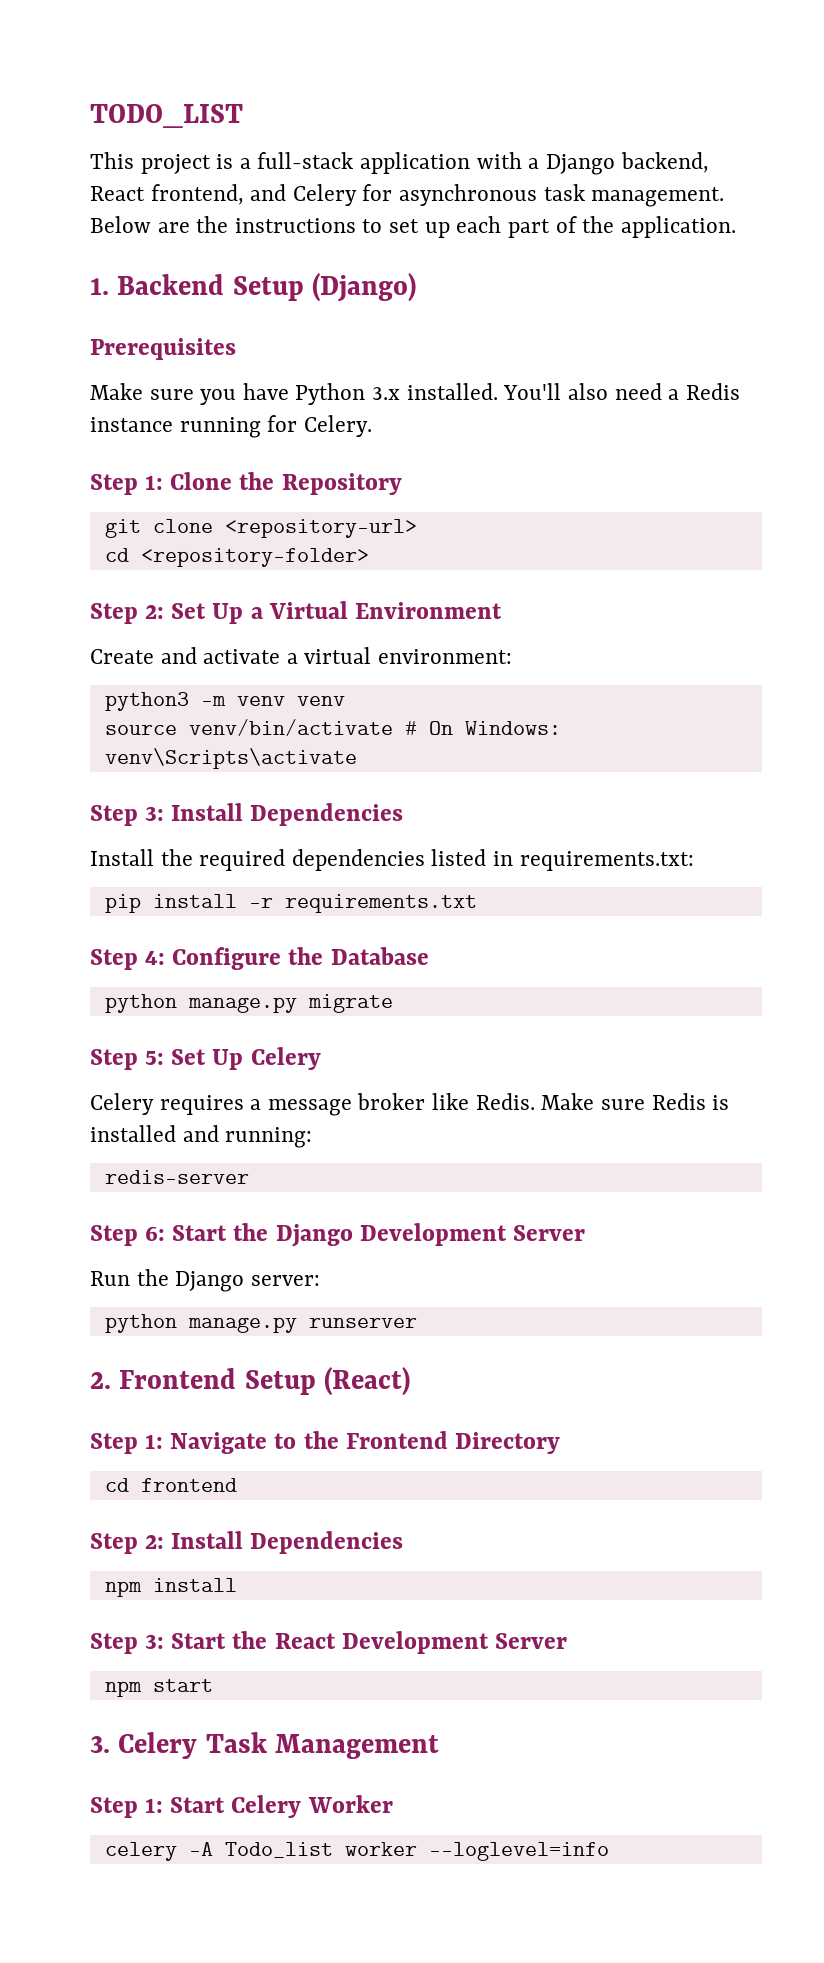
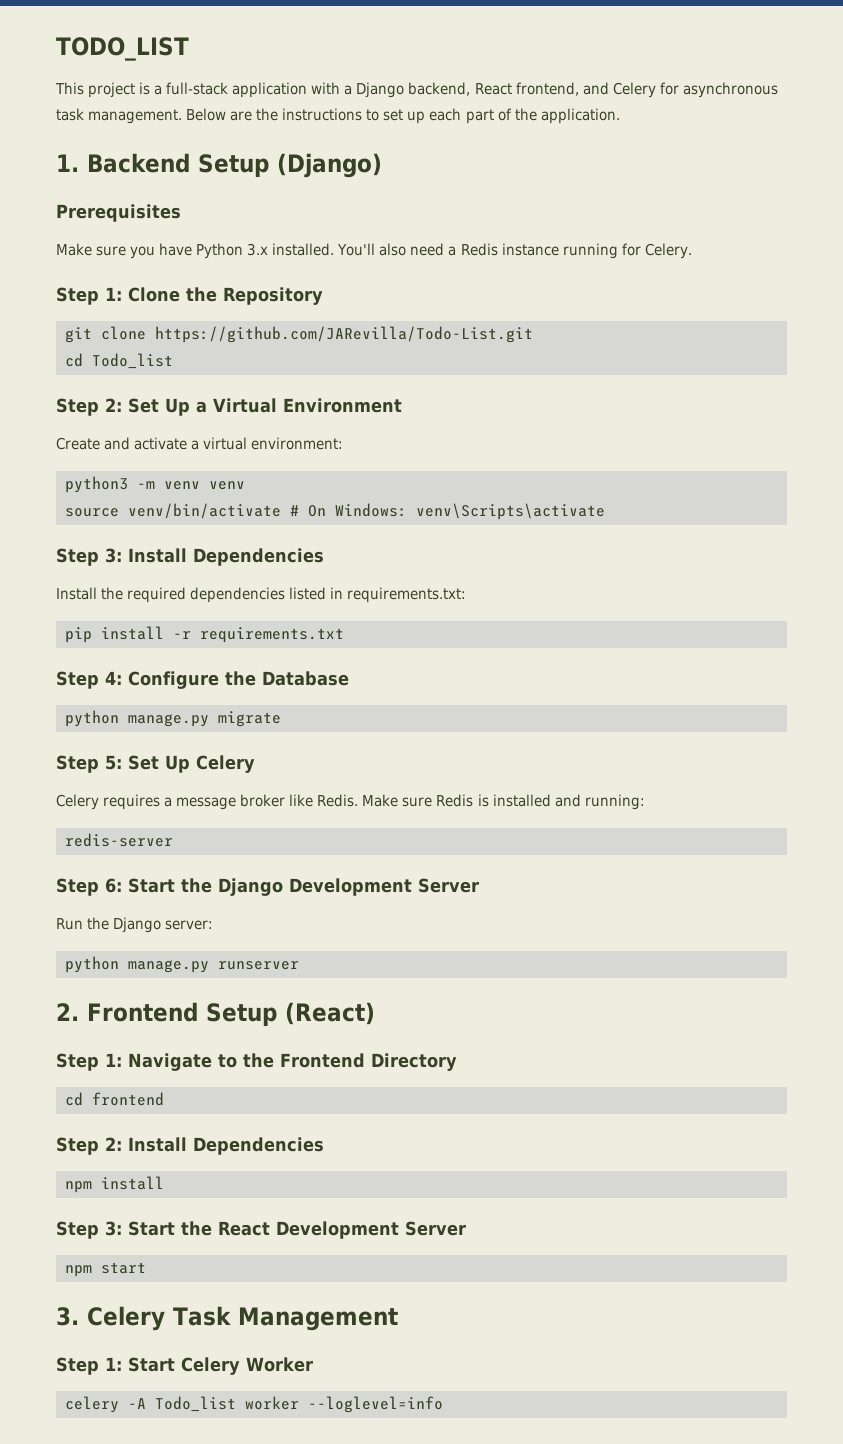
- git clone <repository-url>
- cd <repository-folder>
+ git clone https://github.com/JARevilla/Todo-List.git
+ cd Todo_list

